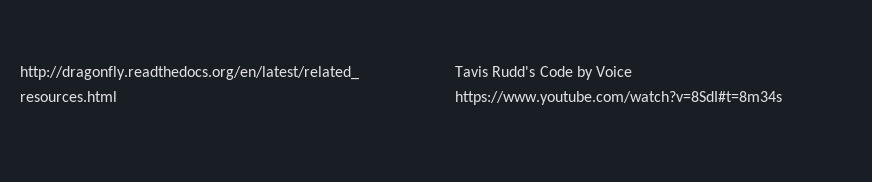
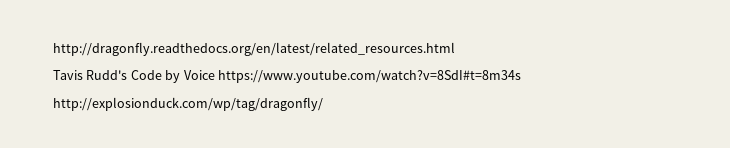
+ http://explosionduck.com/wp/tag/dragonfly/

